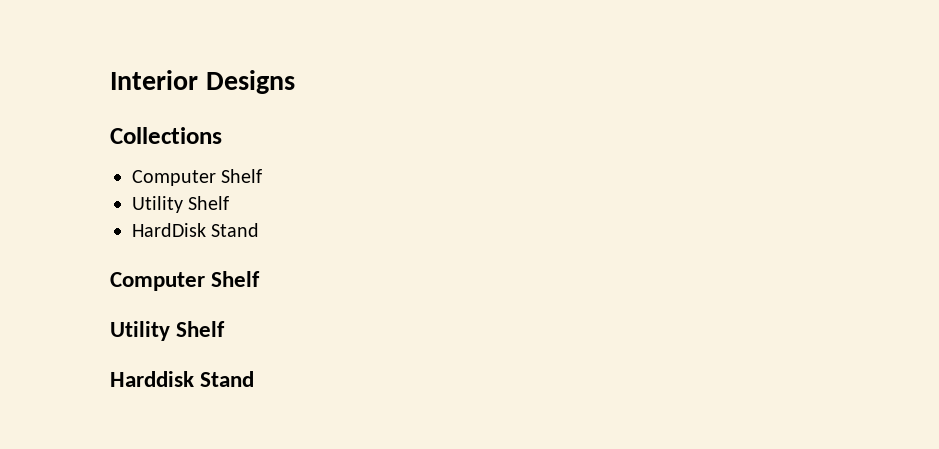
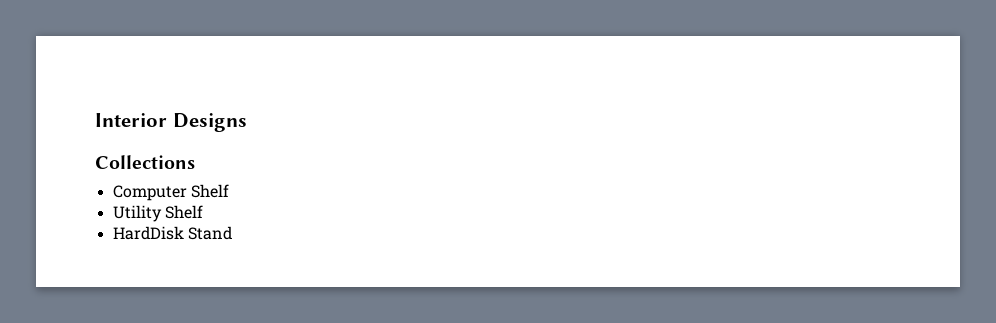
  HardDisk Stand
- Computer Shelf
- Utility Shelf
- Harddisk Stand

